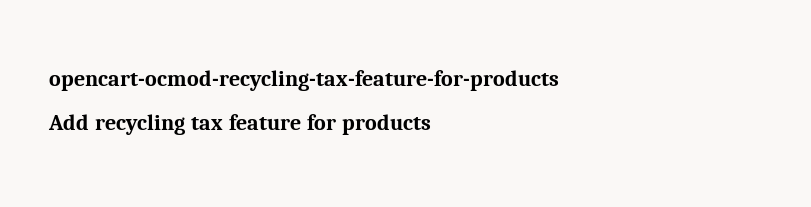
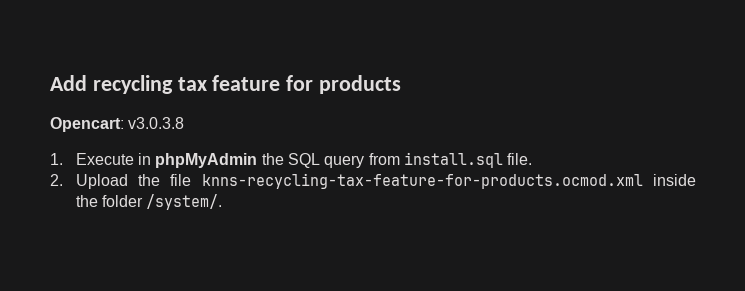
- opencart-ocmod-recycling-tax-feature-for-products
+ Opencart: v3.0.3.8
+ 1. Execute in phpMyAdmin the SQL query from install.sql file.
+ 2. Upload the file knns-recycling-tax-feature-for-products.ocmod.xml inside the folder /system/.

